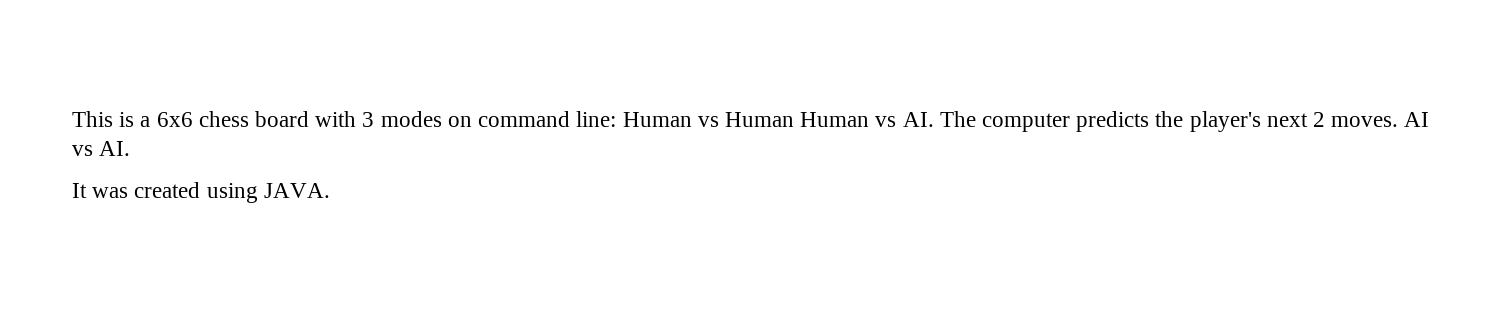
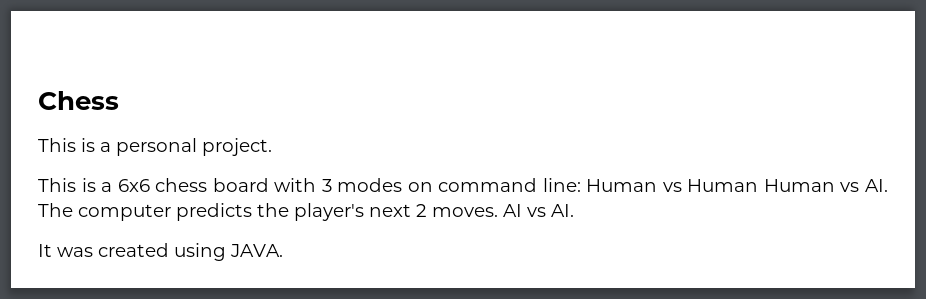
+ Chess
+ This is a personal project.

